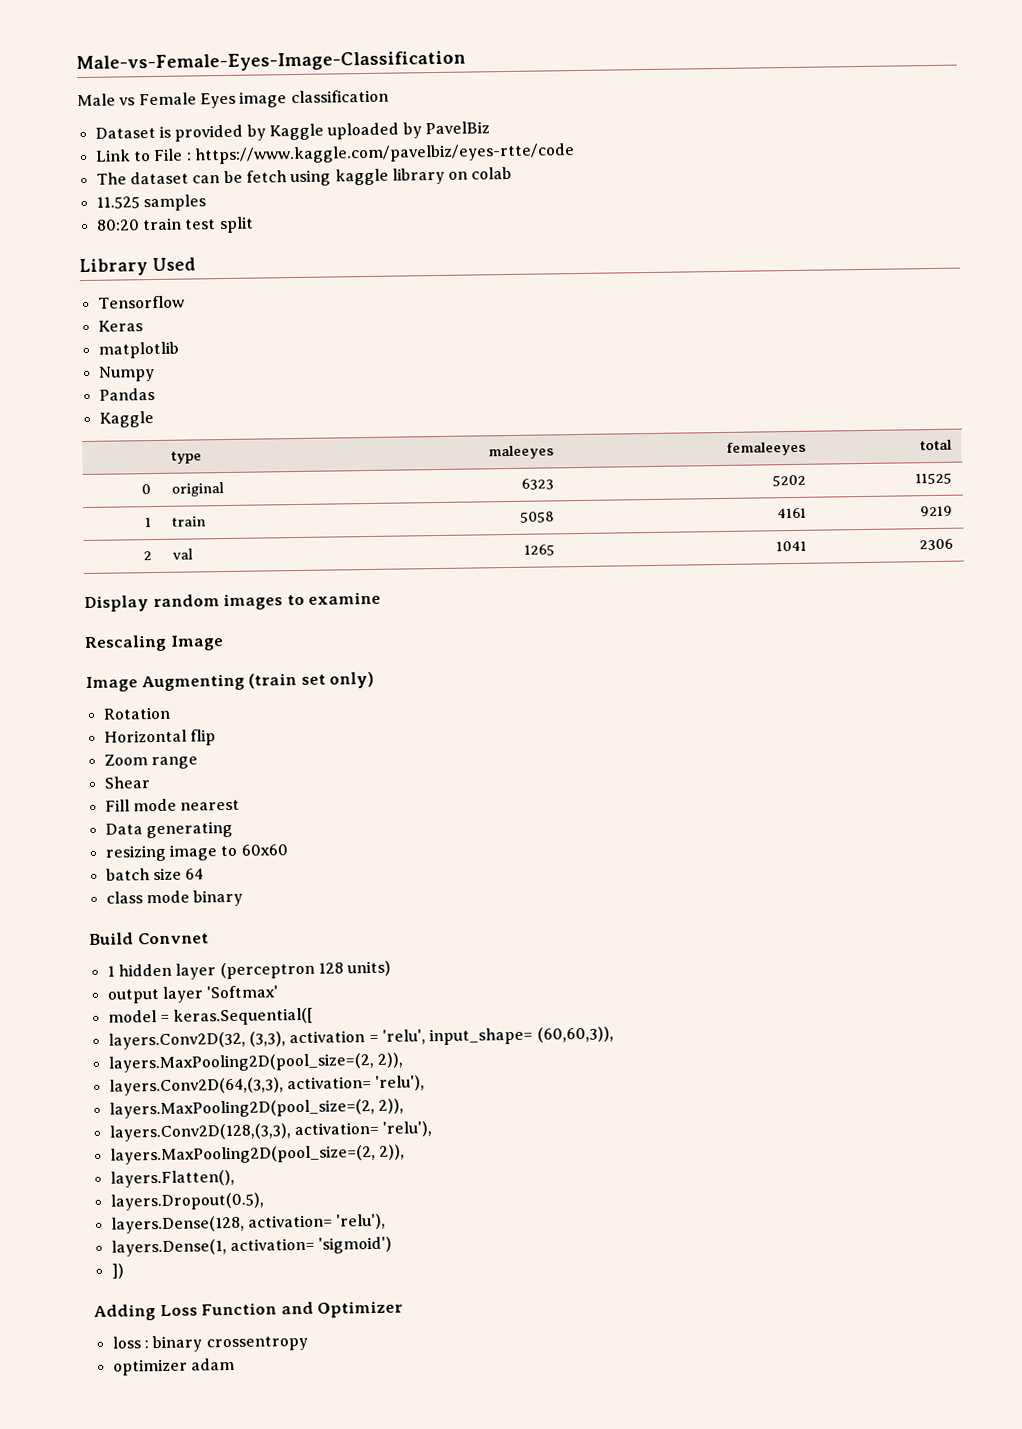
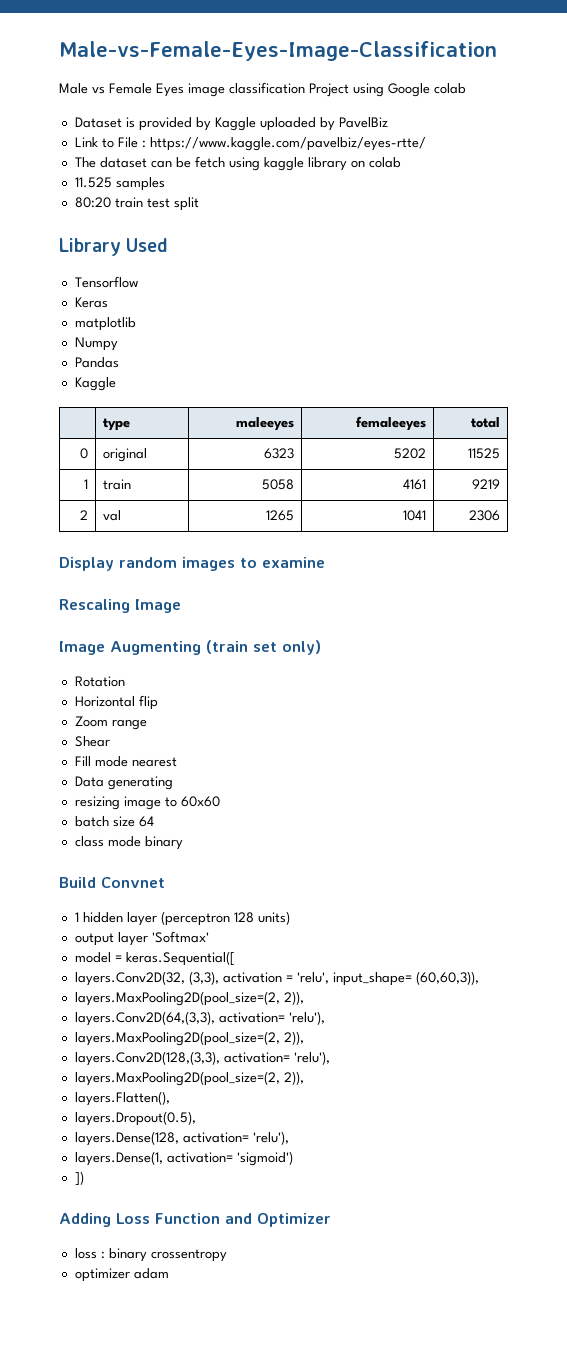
- Male vs Female Eyes image classification
+ Male vs Female Eyes image classification Project using Google colab
- Link to File : https://www.kaggle.com/pavelbiz/eyes-rtte/code
+ Link to File : https://www.kaggle.com/pavelbiz/eyes-rtte/

